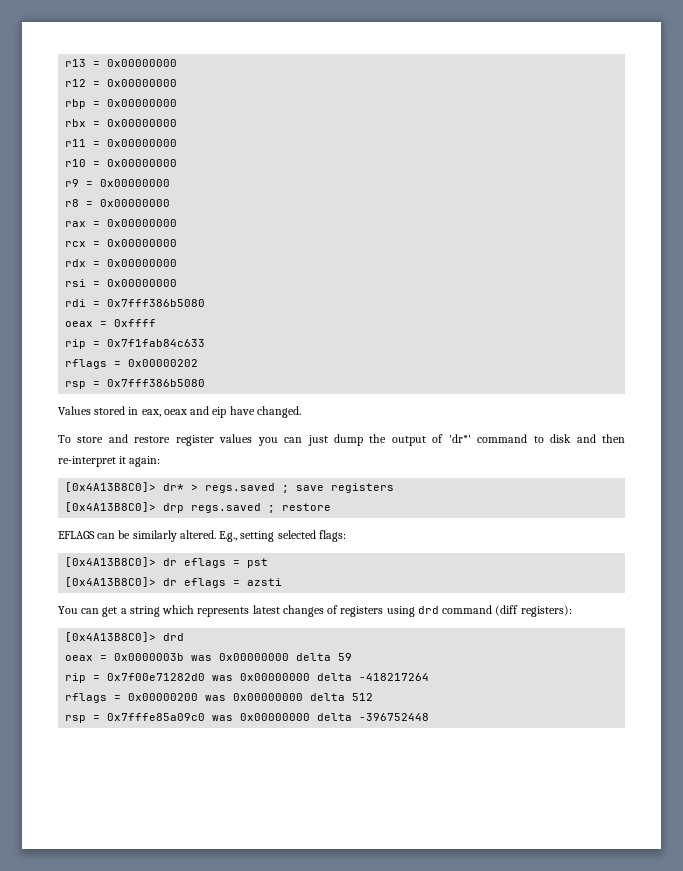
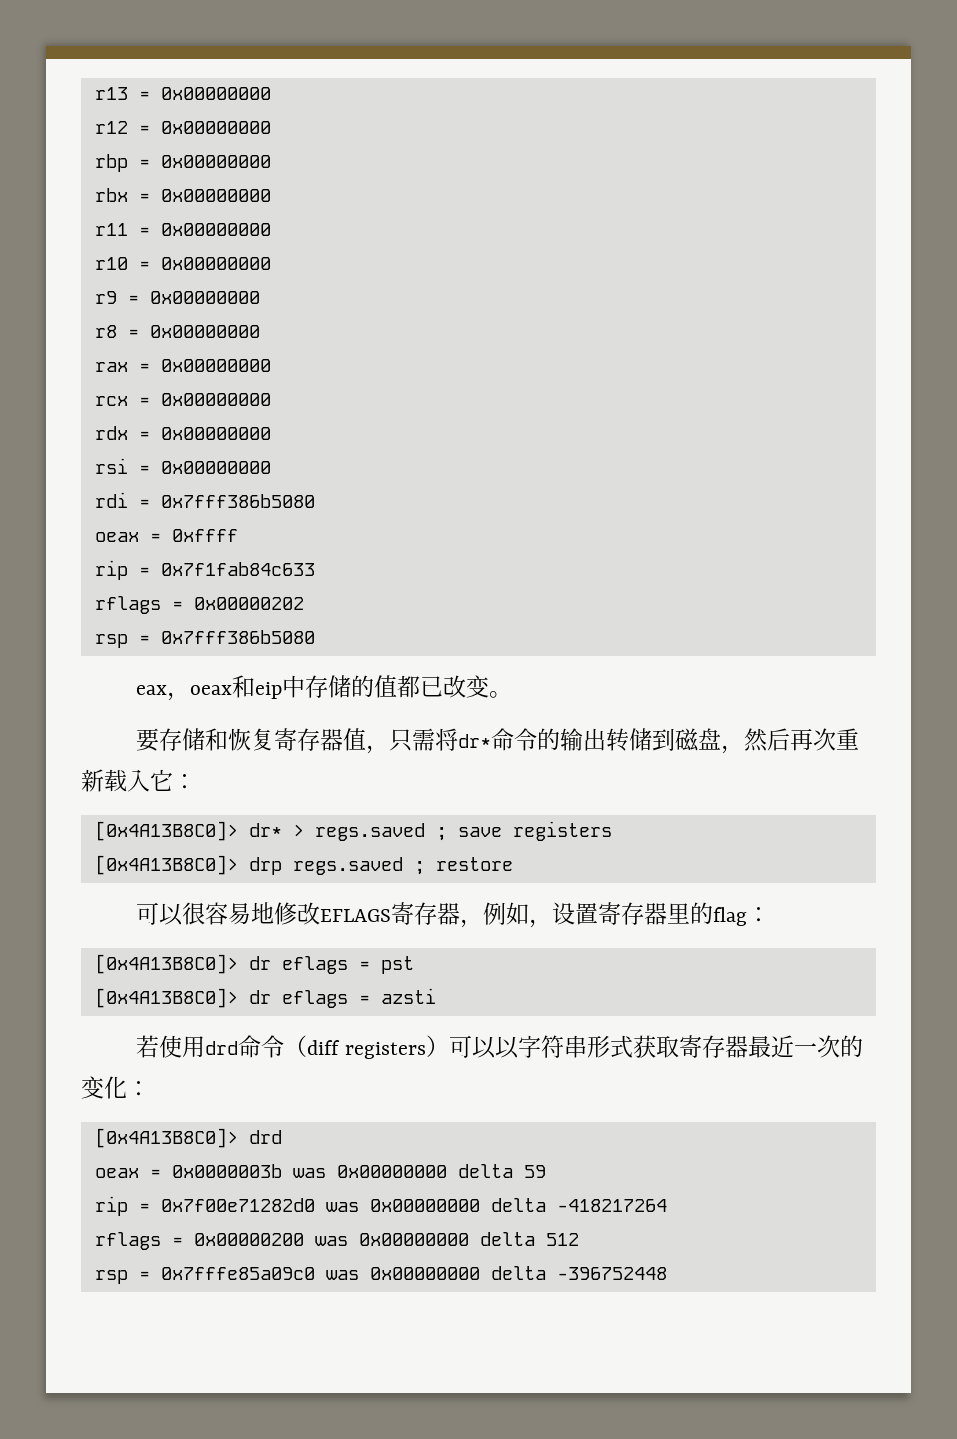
- Values stored in eax, oeax and eip have changed.
- To store and restore register values you can just dump the output of 'dr*' command to disk and then re-interpret it again:
+ eax，oeax和eip中存储的值都已改变。
+ 要存储和恢复寄存器值，只需将dr*命令的输出转储到磁盘，然后再次重新载入它：
- EFLAGS can be similarly altered. E.g., setting selected flags:
+ 可以很容易地修改EFLAGS寄存器，例如，设置寄存器里的flag：
- You can get a string which represents latest changes of registers using drd command (diff registers):
+ 若使用drd命令（diff registers）可以以字符串形式获取寄存器最近一次的变化：

